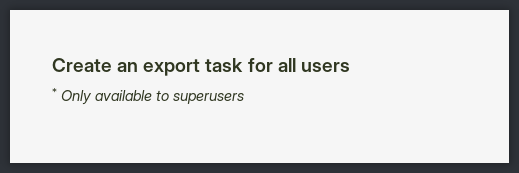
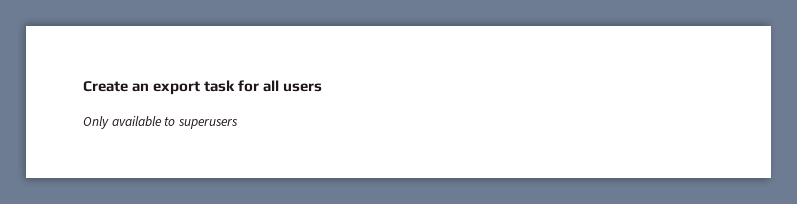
- * Only available to superusers
+ Only available to superusers

